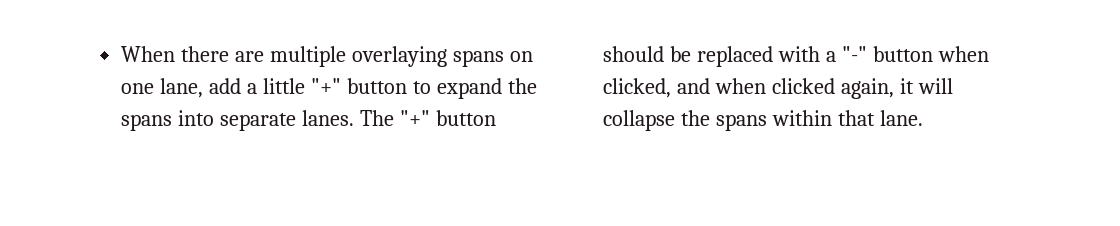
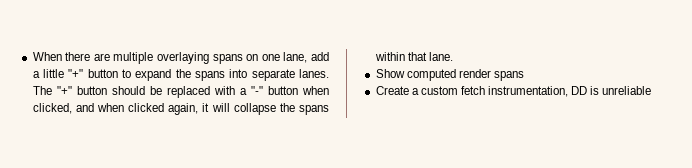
+ Show computed render spans
+ Create a custom fetch instrumentation, DD is unreliable

